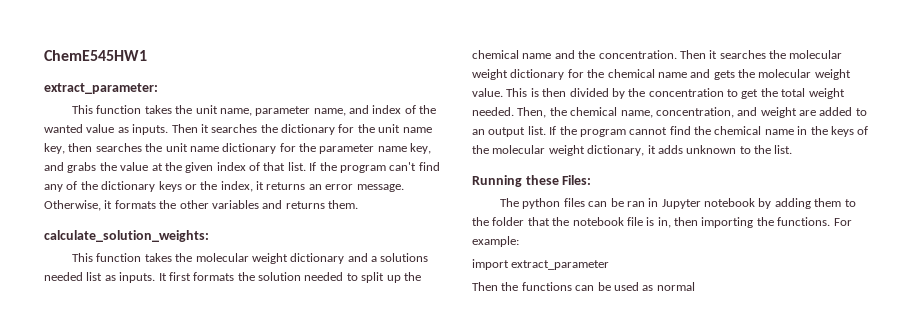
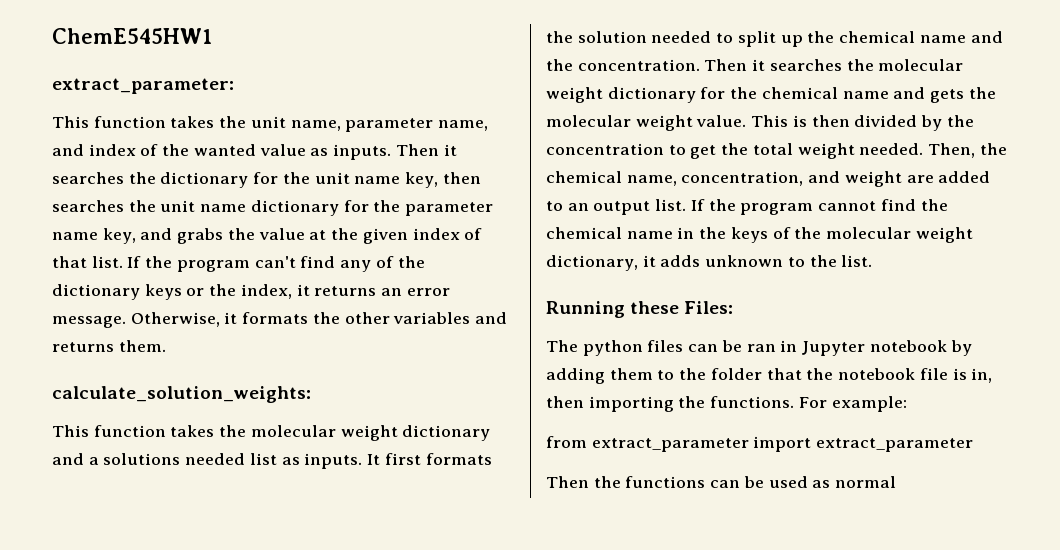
- import extract_parameter
+ from extract_parameter import extract_parameter

